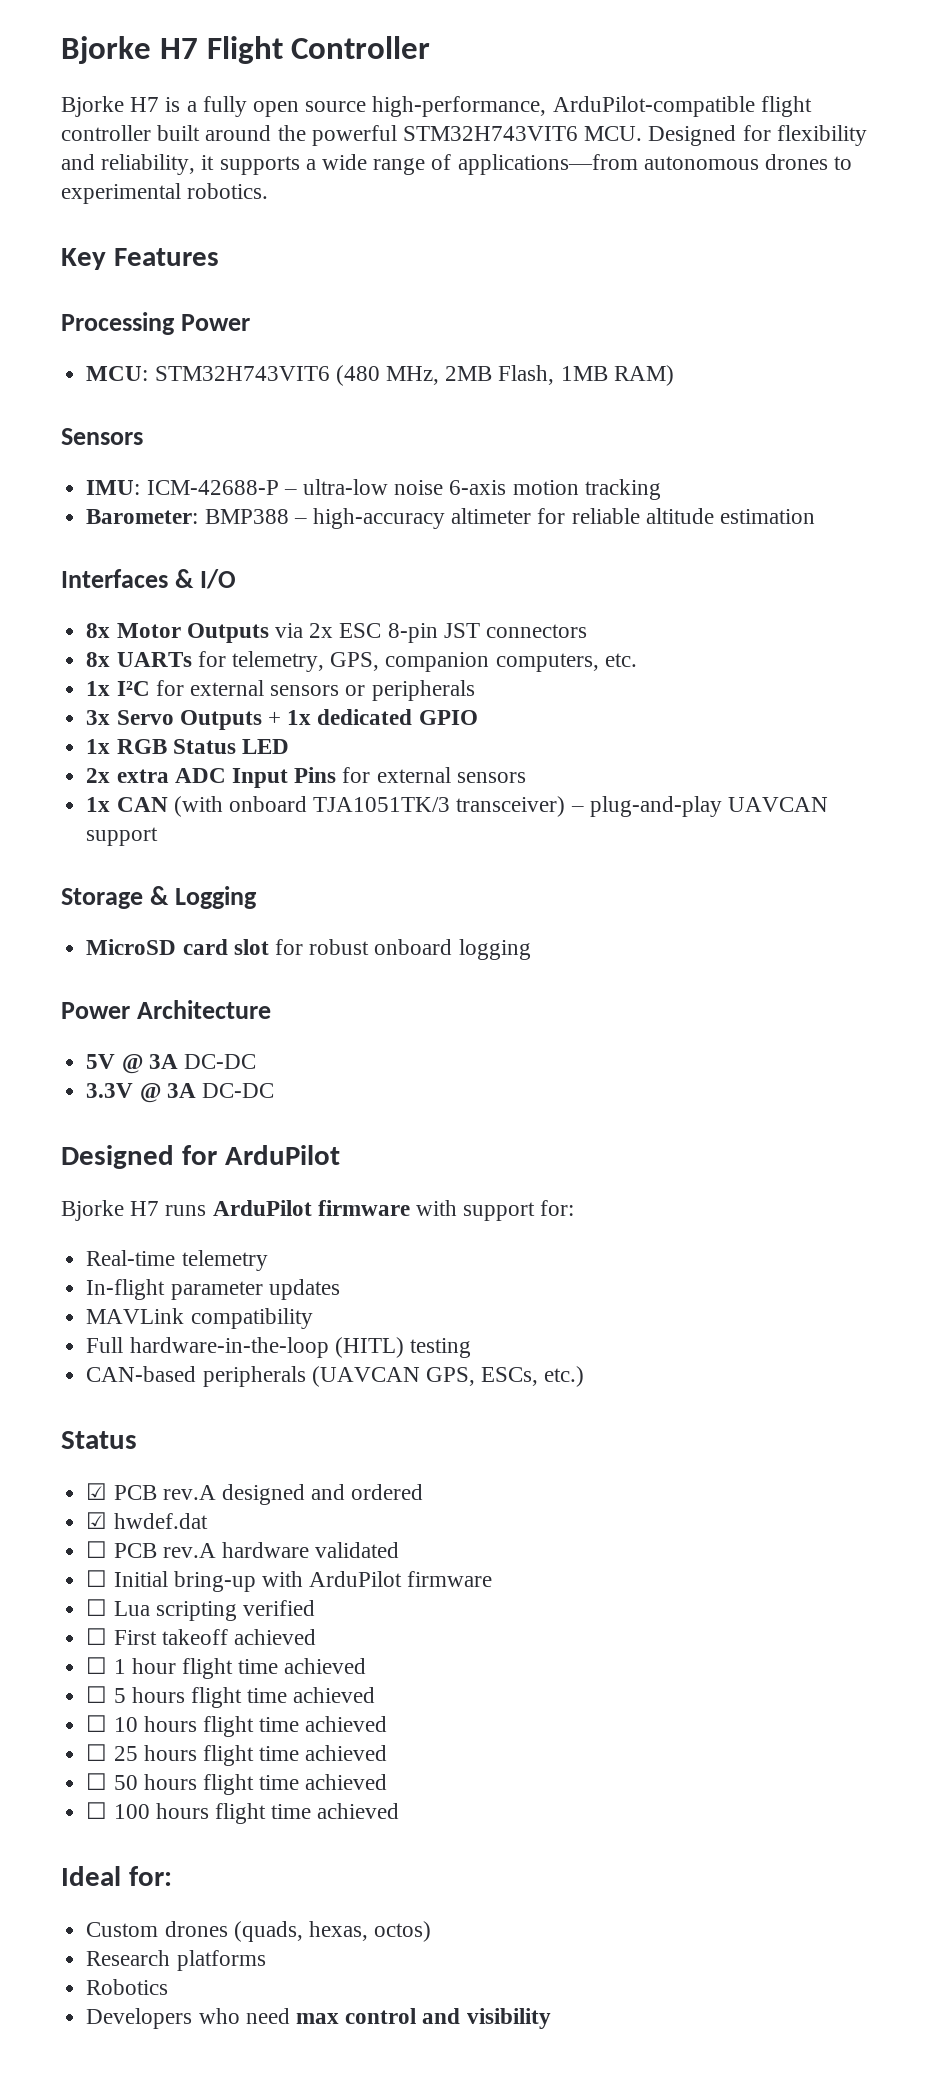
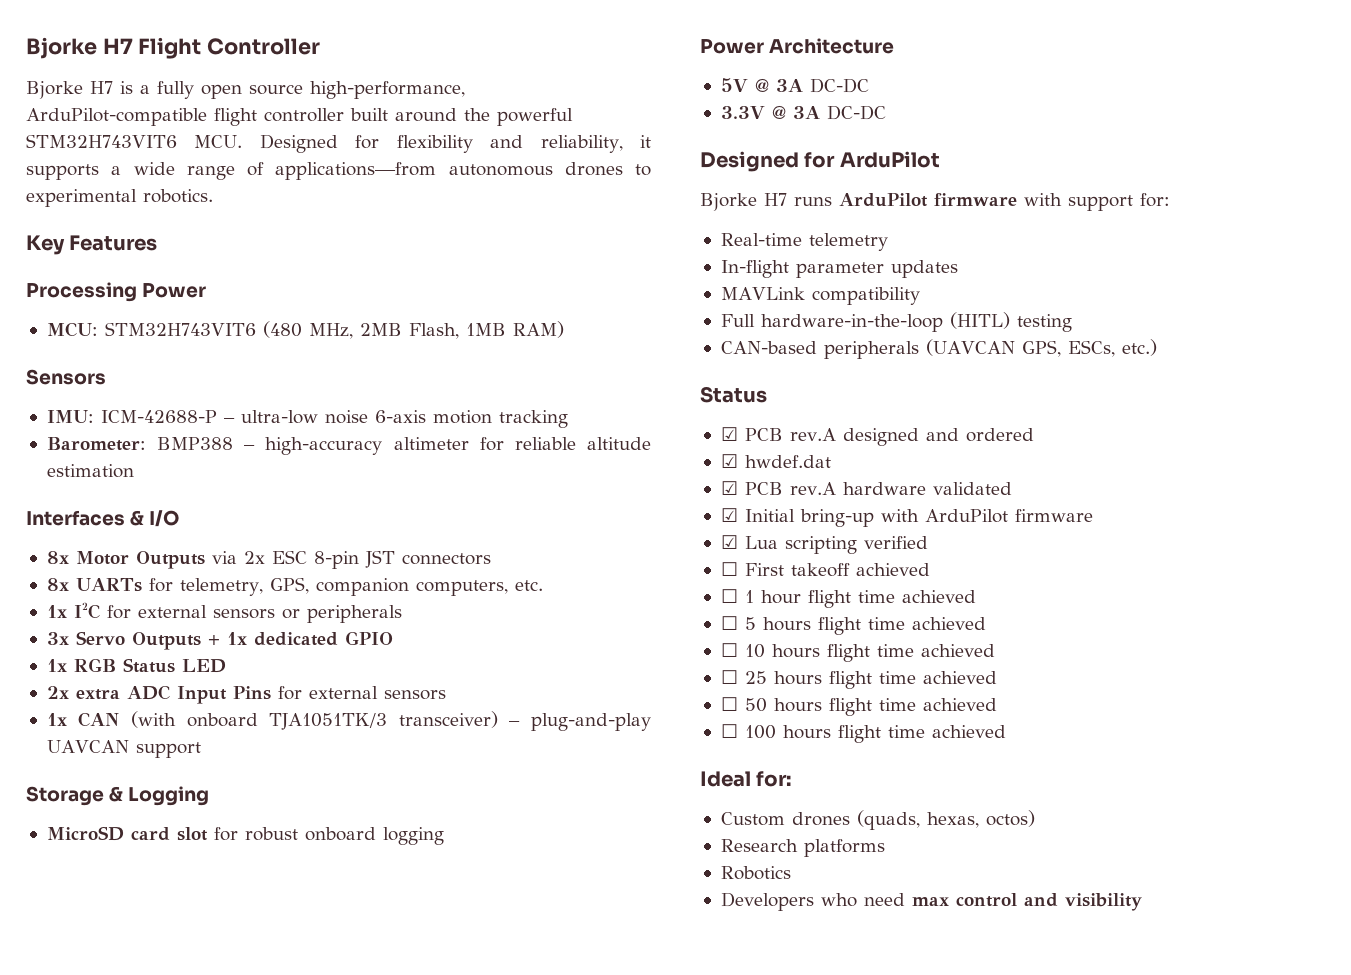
- ☐ PCB rev.A hardware validated
+ ☑ PCB rev.A hardware validated
- ☐ Initial bring-up with ArduPilot firmware
+ ☑ Initial bring-up with ArduPilot firmware
- ☐ Lua scripting verified
+ ☑ Lua scripting verified

